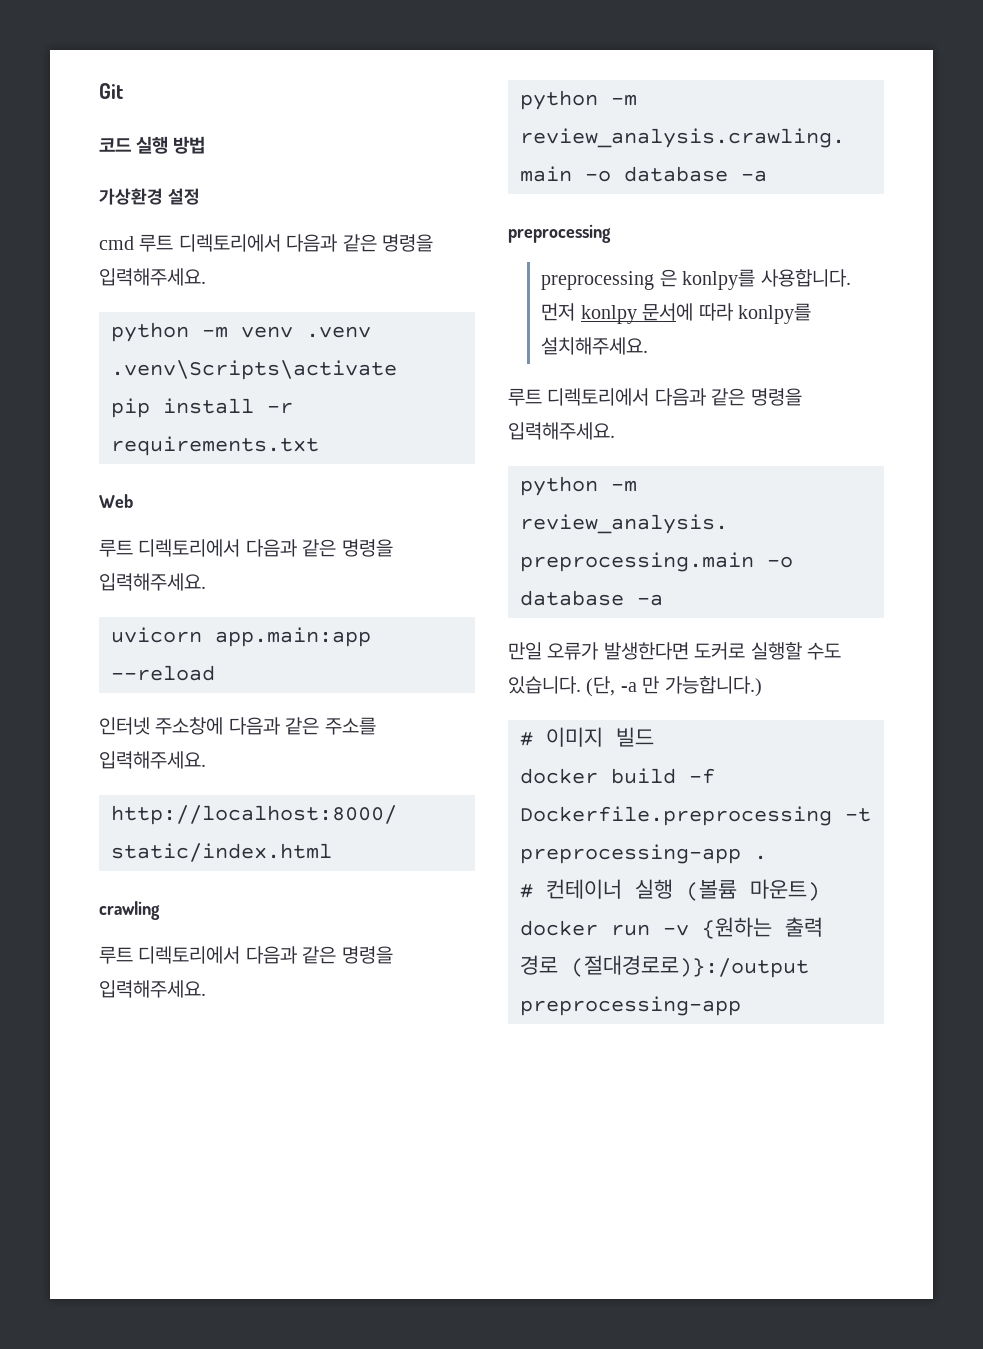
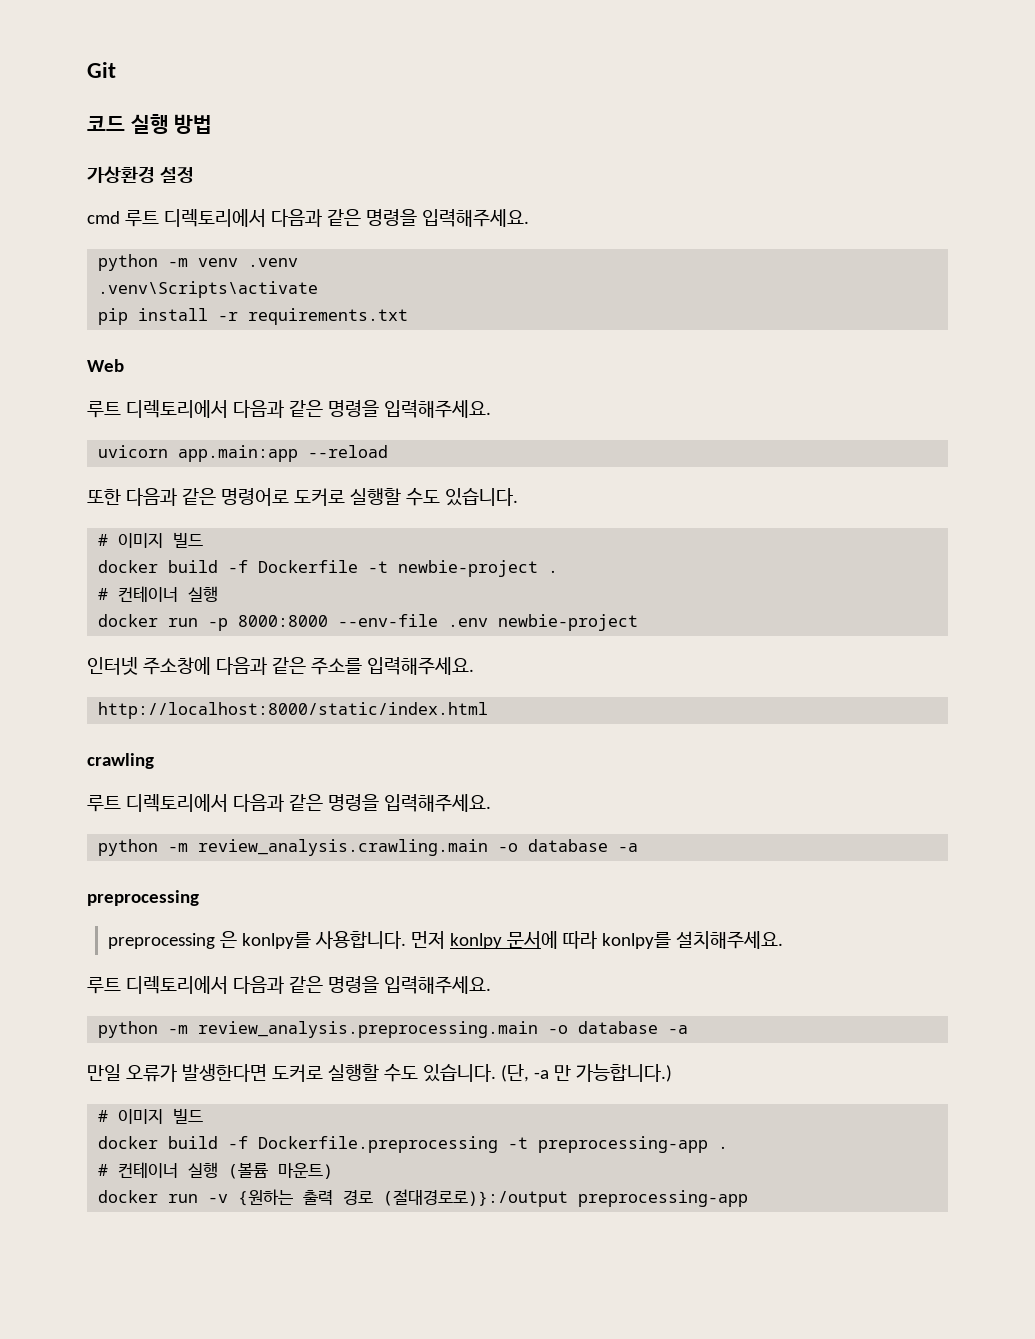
+ 또한 다음과 같은 명령어로 도커로 실행할 수도 있습니다.
+ # 이미지 빌드
+ docker build -f Dockerfile -t newbie-project .
+ # 컨테이너 실행
+ docker run -p 8000:8000 --env-file .env newbie-project

